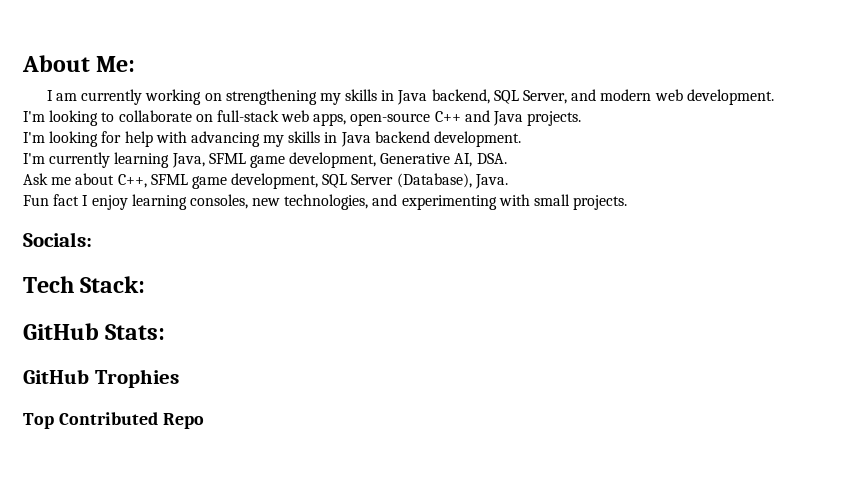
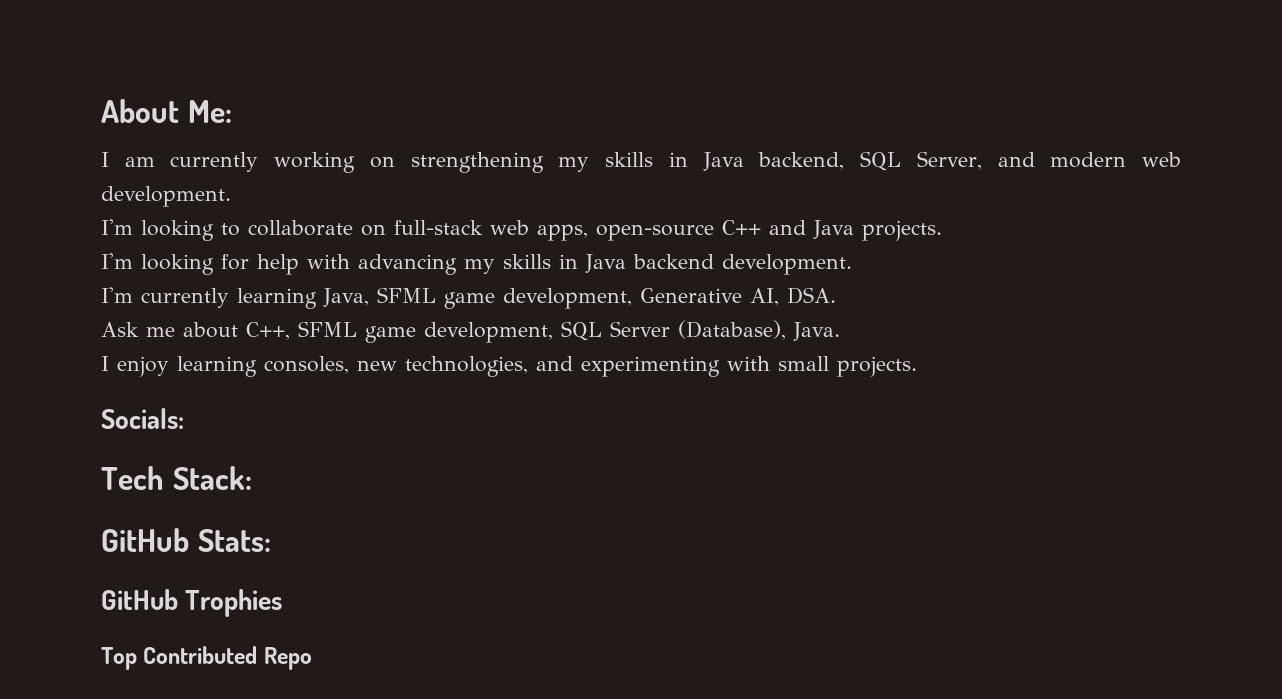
- Fun fact I enjoy learning consoles, new technologies, and experimenting with small projects.
+ I enjoy learning consoles, new technologies, and experimenting with small projects.

